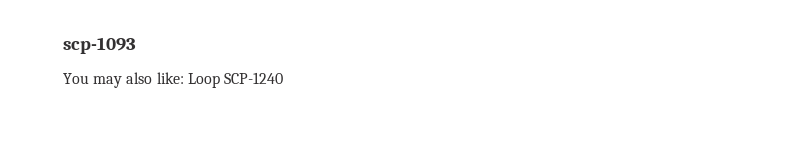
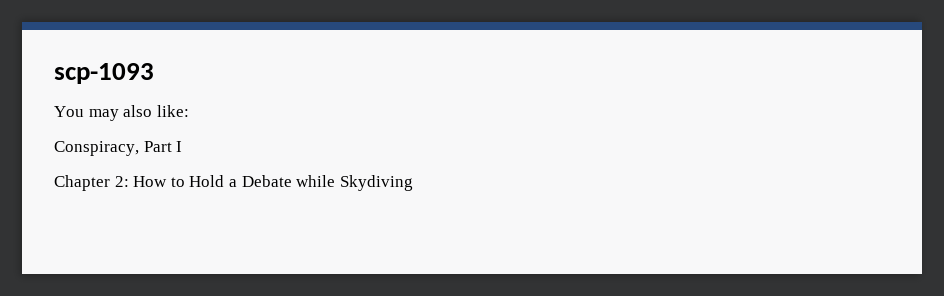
- You may also like: Loop SCP-1240
+ You may also like:
+ Conspiracy, Part I
+ Chapter 2: How to Hold a Debate while Skydiving

